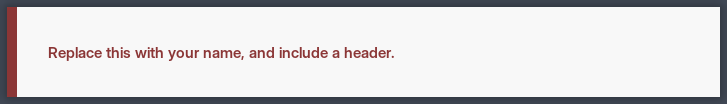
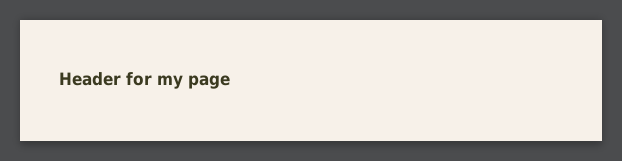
- Replace this with your name, and include a header.
+ Header for my page

